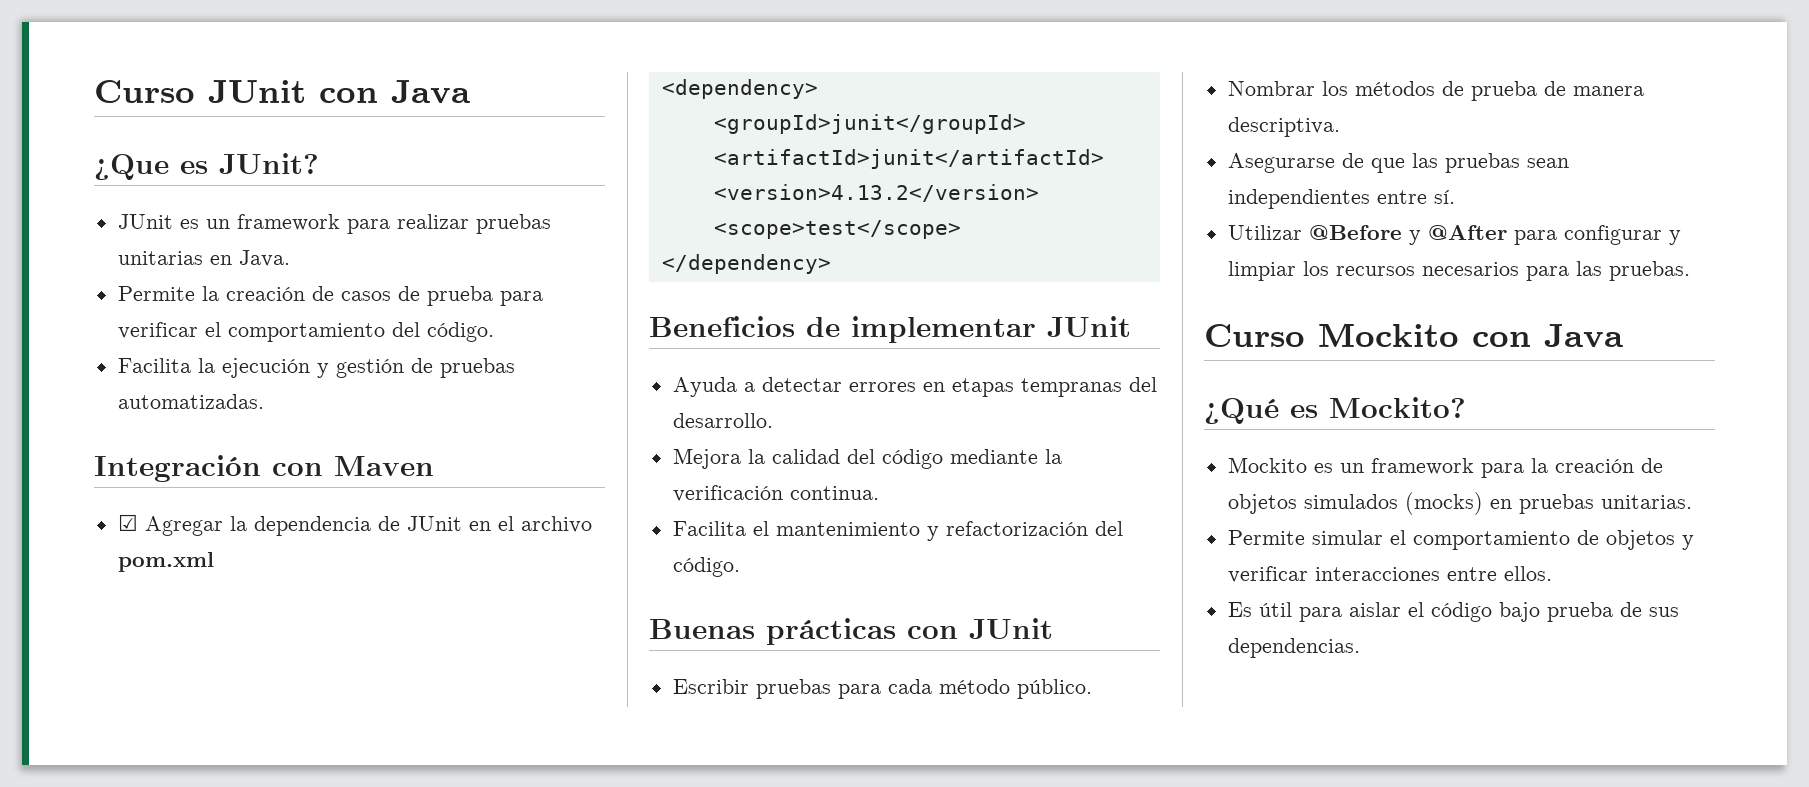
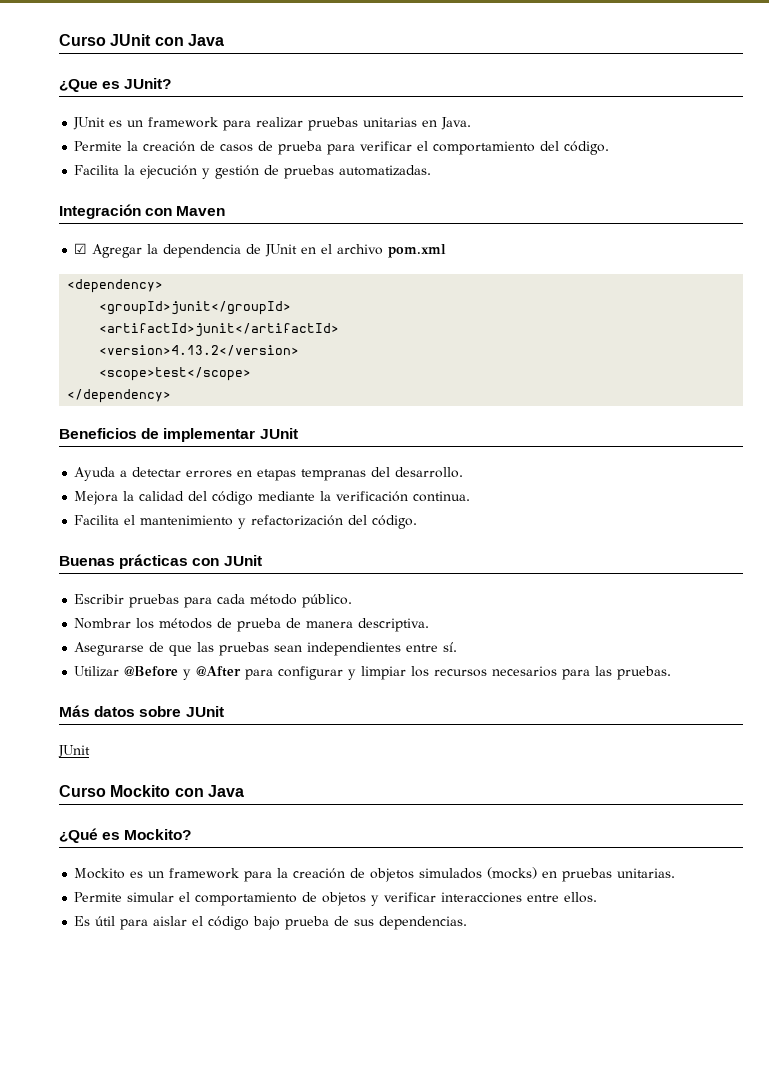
+ Más datos sobre JUnit
+ JUnit

